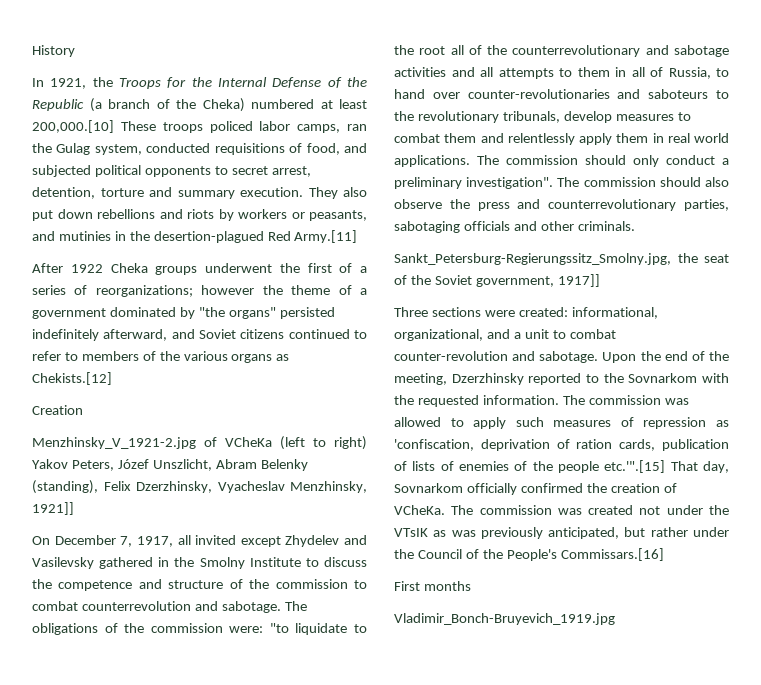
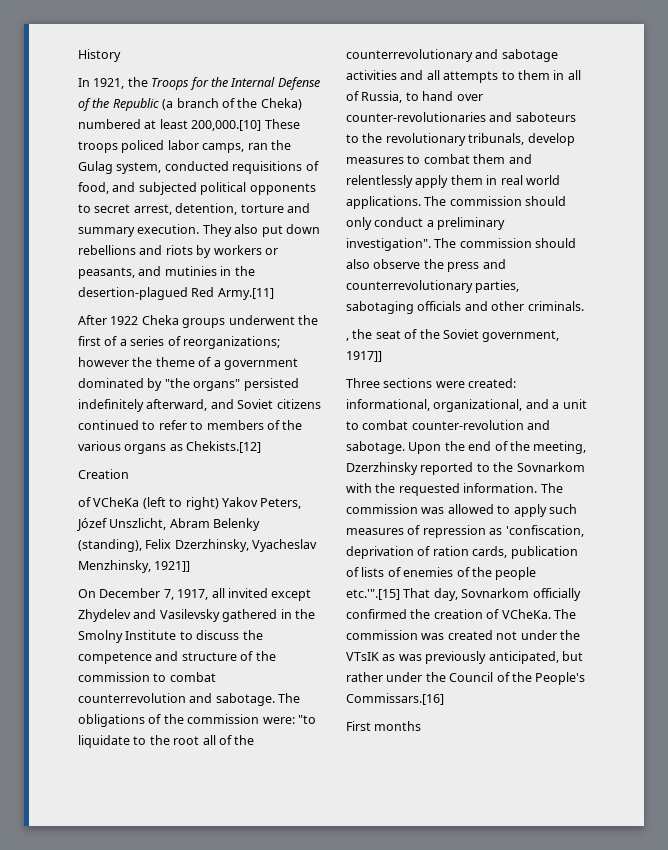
- Menzhinsky_V_1921-2.jpg of VCheKa (left to right) Yakov Peters, Józef Unszlicht, Abram Belenky (standing), Felix Dzerzhinsky, Vyacheslav Menzhinsky, 1921]]
+ of VCheKa (left to right) Yakov Peters, Józef Unszlicht, Abram Belenky (standing), Felix Dzerzhinsky, Vyacheslav Menzhinsky, 1921]]
- Sankt_Petersburg-Regierungssitz_Smolny.jpg, the seat of the Soviet government, 1917]]
+ , the seat of the Soviet government, 1917]]
- Vladimir_Bonch-Bruyevich_1919.jpg

